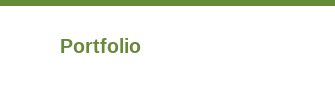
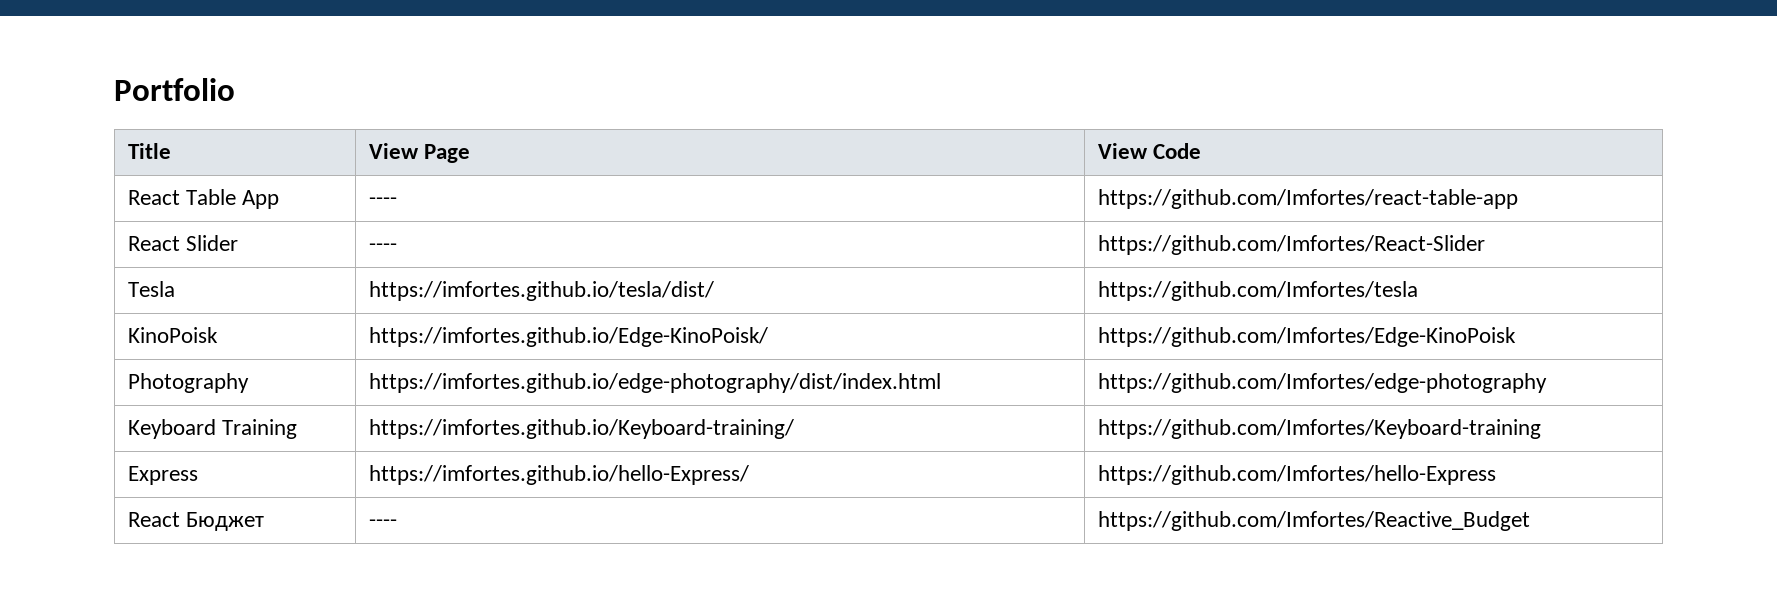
+ Title | View Page | View Code
+ React Table App | ---- | https://github.com/Imfortes/react-table-app
+ React Slider | ---- | https://github.com/Imfortes/React-Slider
+ Tesla | https://imfortes.github.io/tesla/dist/ | https://github.com/Imfortes/tesla
+ KinoPoisk | https://imfortes.github.io/Edge-KinoPoisk/ | https://github.com/Imfortes/Edge-KinoPoisk
+ Photography | https://imfortes.github.io/edge-photography/dist/index.html | https://github.com/Imfortes/edge-photography
+ Keyboard Training | https://imfortes.github.io/Keyboard-training/ | https://github.com/Imfortes/Keyboard-training
+ Express | https://imfortes.github.io/hello-Express/ | https://github.com/Imfortes/hello-Express
+ React Бюджет | ---- | https://github.com/Imfortes/Reactive_Budget

